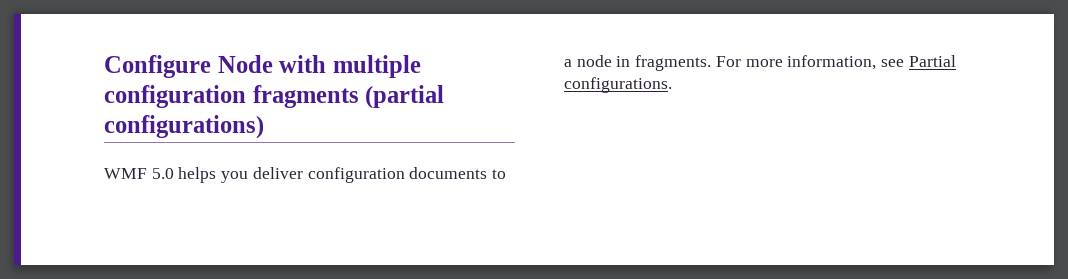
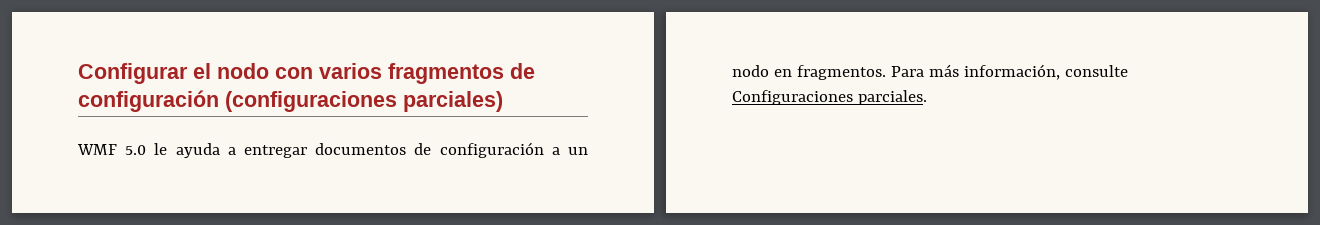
- Configure Node with multiple configuration fragments (partial configurations)
- WMF 5.0 helps you deliver configuration documents to a node in fragments. For more information, see Partial configurations.
+ Configurar el nodo con varios fragmentos de configuración (configuraciones parciales)
+ WMF 5.0 le ayuda a entregar documentos de configuración a un nodo en fragmentos. Para más información, consulte Configuraciones parciales.

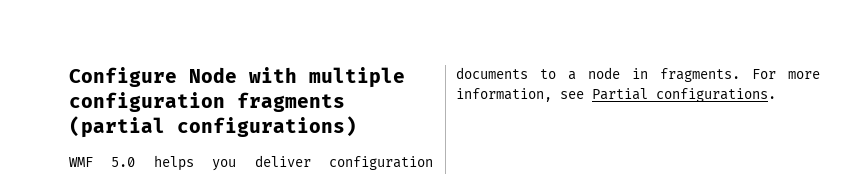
- Configurar el nodo con varios fragmentos de configuración (configuraciones parciales)
- WMF 5.0 le ayuda a entregar documentos de configuración a un nodo en fragmentos. Para más información, consulte Configuraciones parciales.
+ Configure Node with multiple configuration fragments (partial configurations)
+ WMF 5.0 helps you deliver configuration documents to a node in fragments. For more information, see Partial configurations.

